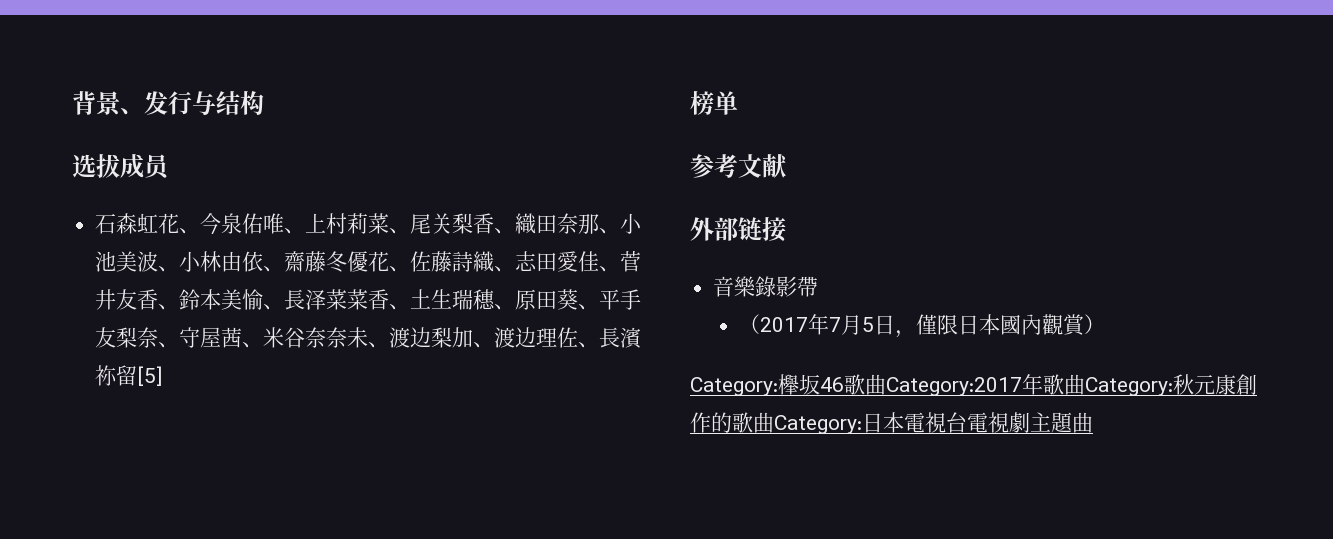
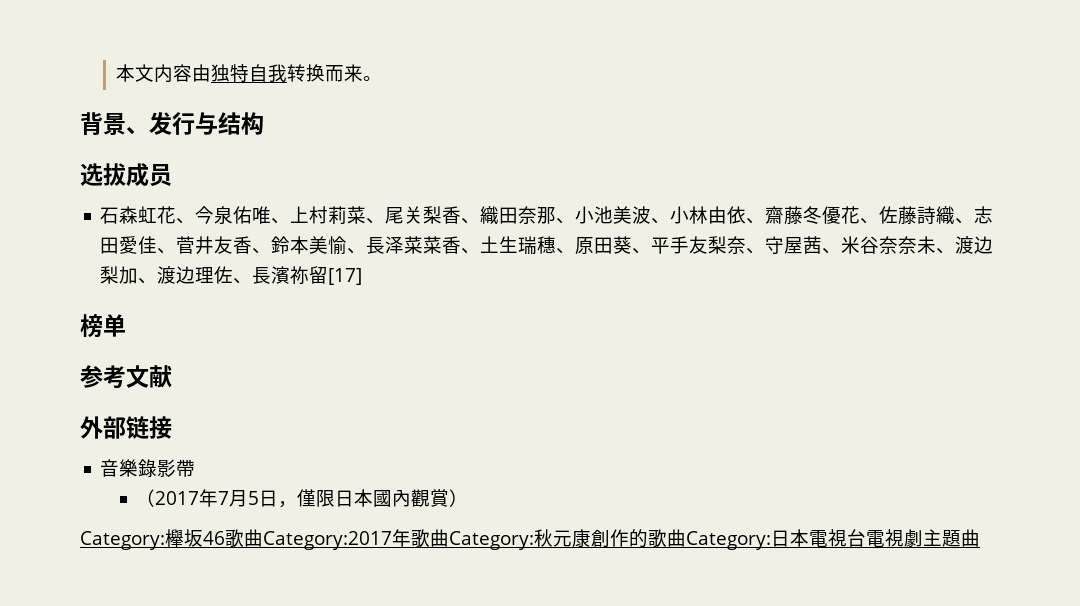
+ 本文内容由独特自我转换而来。
- 石森虹花、今泉佑唯、上村莉菜、尾关梨香、織田奈那、小池美波、小林由依、齋藤冬優花、佐藤詩織、志田愛佳、菅井友香、鈴本美愉、長泽菜菜香、土生瑞穗、原田葵、平手友梨奈、守屋茜、米谷奈奈未、渡边梨加、渡边理佐、長濱祢留[5]
+ 石森虹花、今泉佑唯、上村莉菜、尾关梨香、織田奈那、小池美波、小林由依、齋藤冬優花、佐藤詩織、志田愛佳、菅井友香、鈴本美愉、長泽菜菜香、土生瑞穗、原田葵、平手友梨奈、守屋茜、米谷奈奈未、渡边梨加、渡边理佐、長濱祢留[17]

